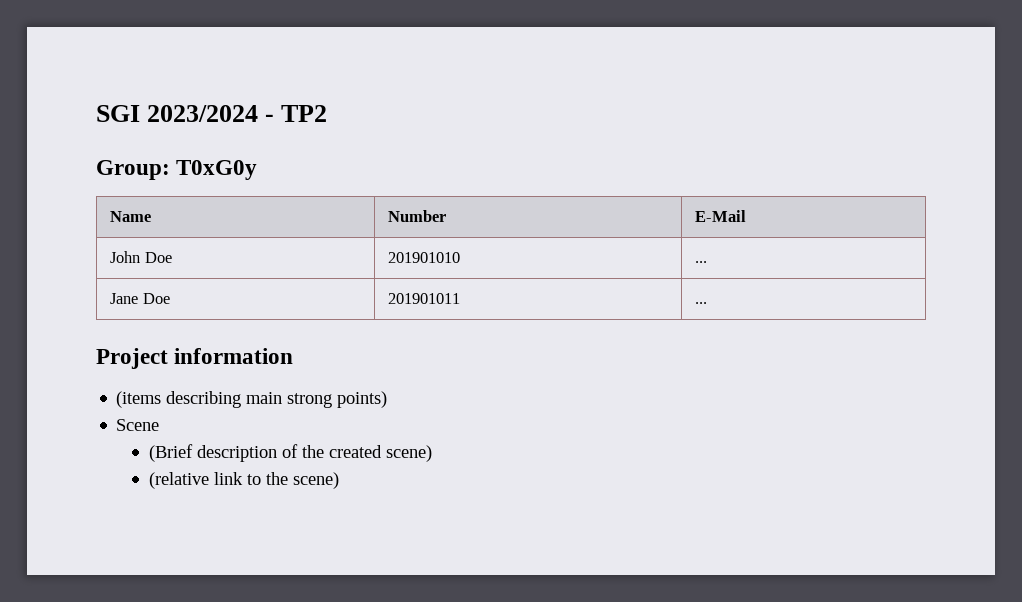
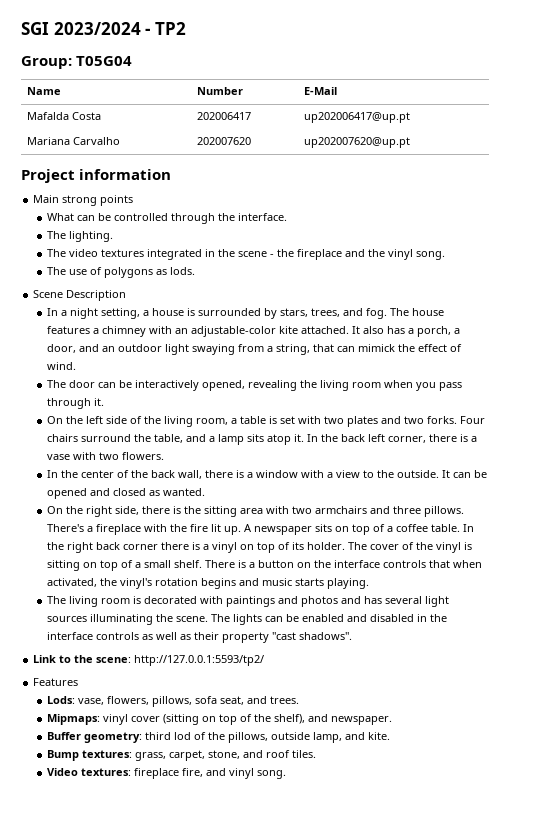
- Group: T0xG0y
+ Group: T05G04
- John Doe | 201901010 | ...
- Jane Doe | 201901011 | ...
+ Mafalda Costa | 202006417 | up202006417@up.pt
+ Mariana Carvalho | 202007620 | up202007620@up.pt
  Project information
- (items describing main strong points)
- Scene
- (Brief description of the created scene)
- (relative link to the scene)
+ Main strong points
+ What can be controlled through the interface.
+ The lighting.
+ The video textures integrated in the scene - the fireplace and the vinyl song.
+ The use of polygons as lods.
+ Scene Description
+ In a night setting, a house is surrounded by stars, trees, and fog. The house features a chimney with an adjustable-color kite attached. It also has a porch, a door, and an outdoor light swaying from a string, that can mimick the effect of wind.
+ The door can be interactively opened, revealing the living room when you pass through it.
+ On the left side of the living room, a table is set with two plates and two forks. Four chairs surround the table, and a lamp sits atop it. In the back left corner, there is a vase with two flowers.
+ In the center of the back wall, there is a window with a view to the outside. It can be opened and closed as wanted.
+ On the right side, there is the sitting area with two armchairs and three pillows. There's a fireplace with the fire lit up. A newspaper sits on top of a coffee table. In the right back corner there is a vinyl on top of its holder. The cover of the vinyl is sitting on top of a small shelf. There is a button on the interface controls that when activated, the vinyl's rotation begins and music starts playing.
+ The living room is decorated with paintings and photos and has several light sources illuminating the scene. The lights can be enabled and disabled in the interface controls as well as their property "cast shadows".
+ Link to the scene: http://127.0.0.1:5593/tp2/
+ Features
+ Lods: vase, flowers, pillows, sofa seat, and trees.
+ Mipmaps: vinyl cover (sitting on top of the shelf), and newspaper.
+ Buffer geometry: third lod of the pillows, outside lamp, and kite.
+ Bump textures: grass, carpet, stone, and roof tiles.
+ Video textures: fireplace fire, and vinyl song.

